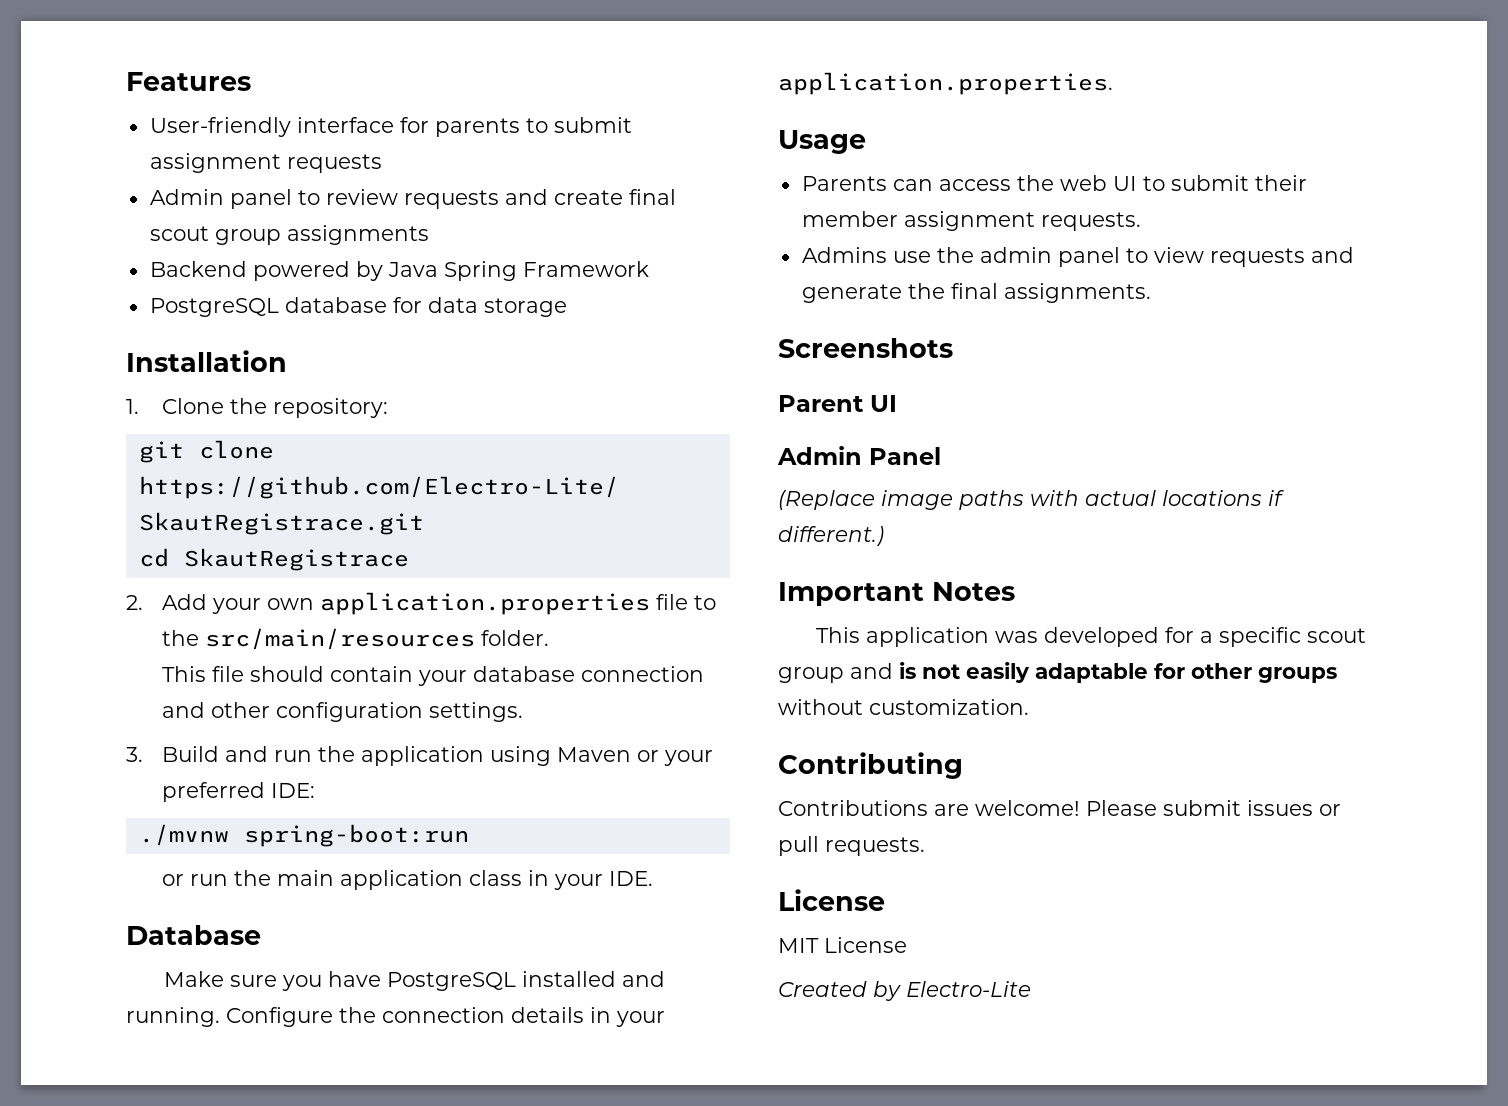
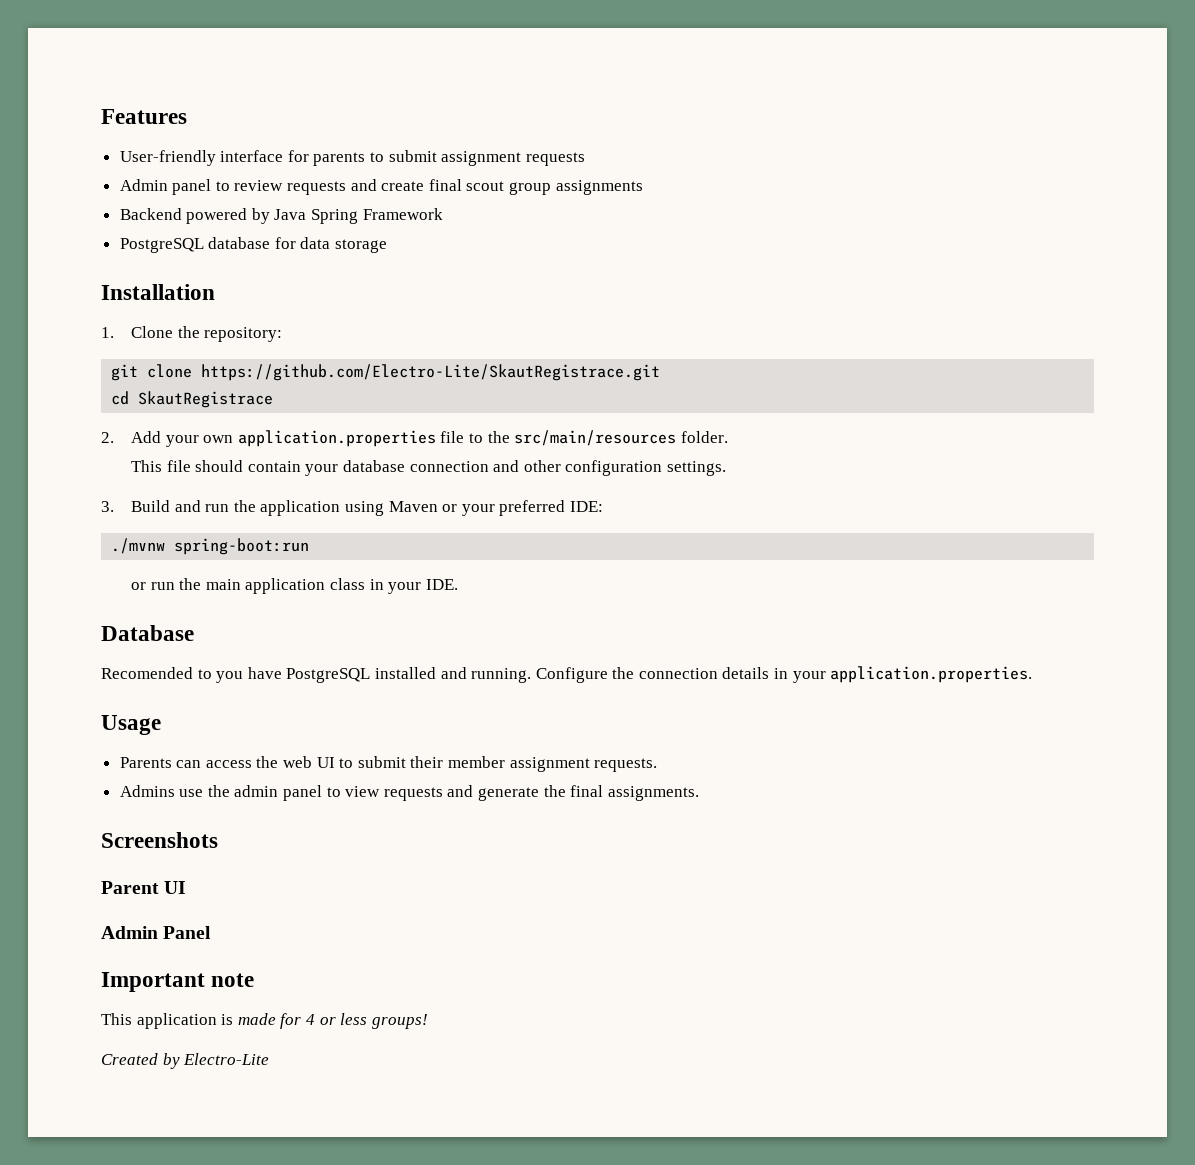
- Make sure you have PostgreSQL installed and running.
+ Recomended to you have PostgreSQL installed and running.
- (Replace image paths with actual locations if different.)
- Important Notes
+ Important note
- This application was developed for a specific scout group and is not easily adaptable for other groups without customization.
- Contributing
- Contributions are welcome! Please submit issues or pull requests.
- License
- MIT License
+ This application is made for 4 or less groups!

